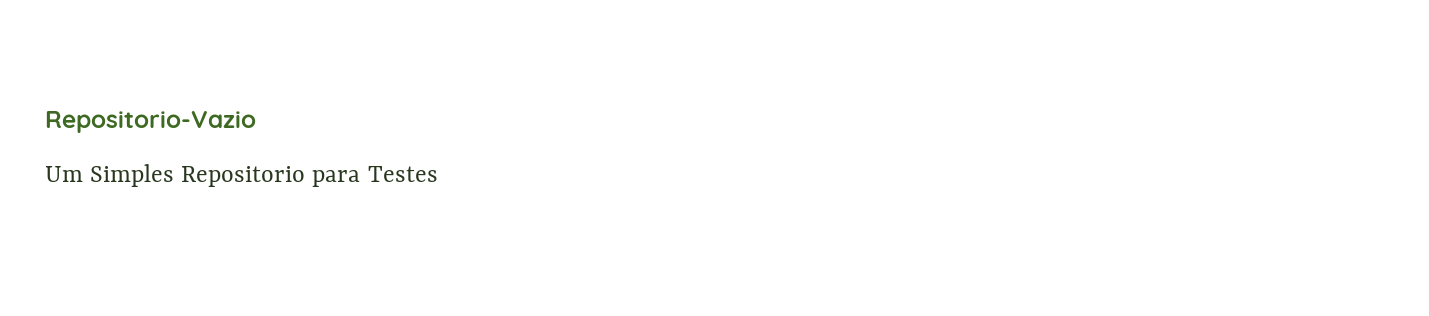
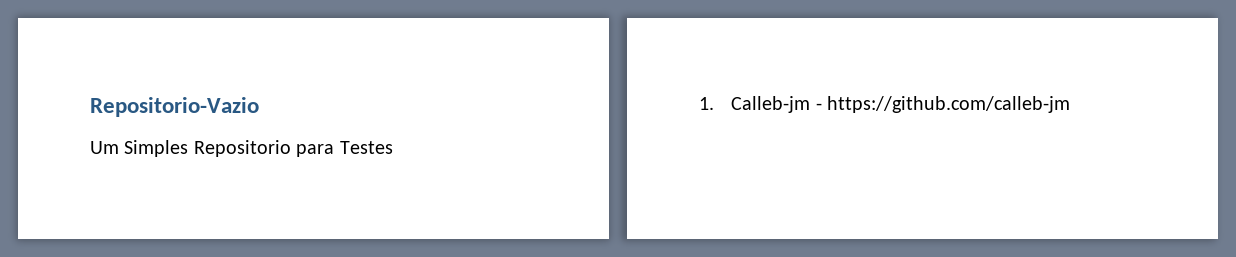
+ 1. Calleb-jm - https://github.com/calleb-jm

